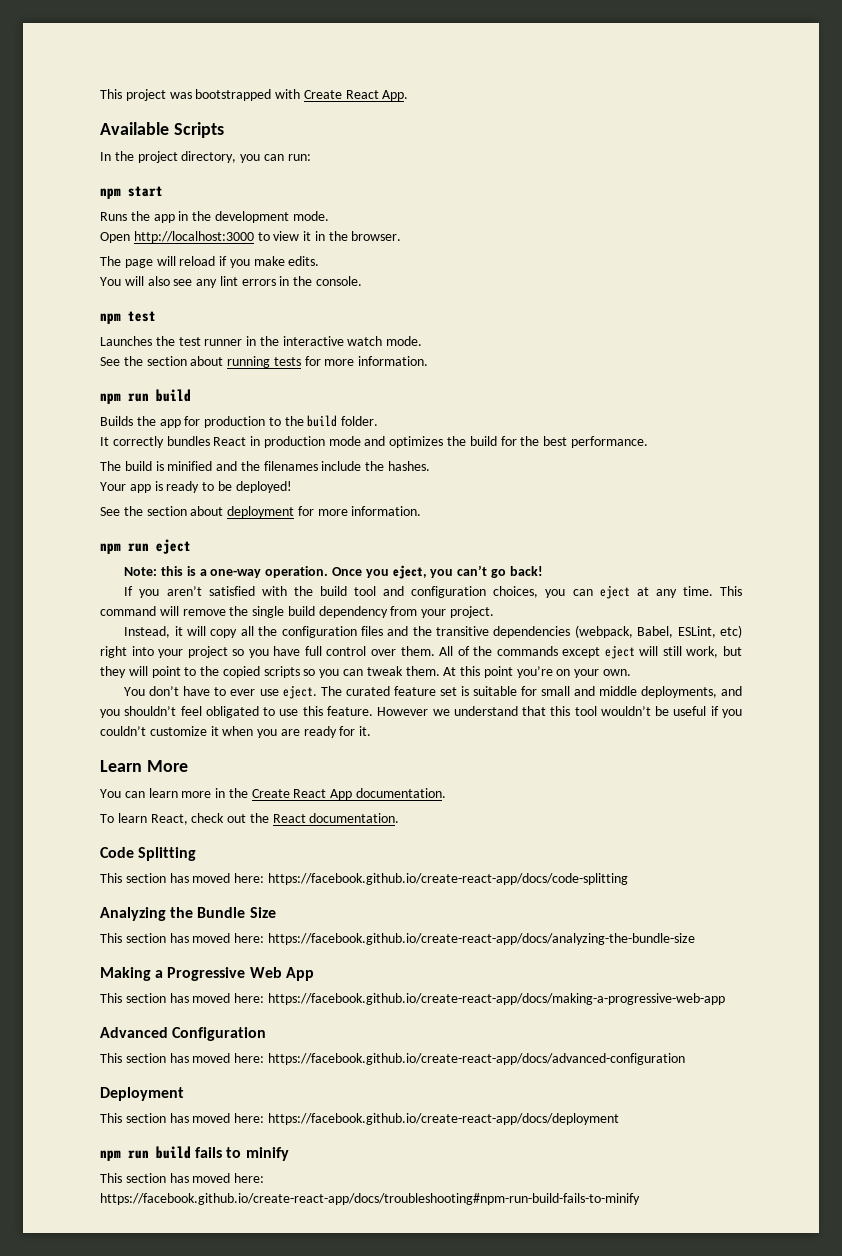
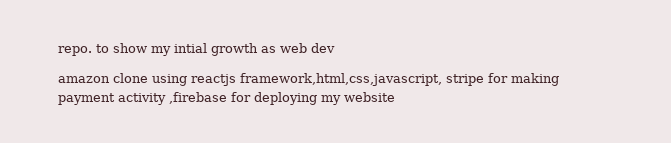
- This project was bootstrapped with Create React App.
- Available Scripts
- In the project directory, you can run:
- npm start
- Runs the app in the development mode.
- Open http://localhost:3000 to view it in the browser.
- The page will reload if you make edits.
- You will also see any lint errors in the console.
- npm test
- Launches the test runner in the interactive watch mode.
- See the section about running tests for more information.
- npm run build
- Builds the app for production to the build folder.
- It correctly bundles React in production mode and optimizes the build for the best performance.
- The build is minified and the filenames include the hashes.
- Your app is ready to be deployed!
- See the section about deployment for more information.
- npm run eject
- Note: this is a one-way operation. Once you eject, you can’t go back!
- If you aren’t satisfied with the build tool and configuration choices, you can eject at any time. This command will remove the single build dependency from your project.
- Instead, it will copy all the configuration files and the transitive dependencies (webpack, Babel, ESLint, etc) right into your project so you have full control over them. All of the commands except eject will still work, but they will point to the copied scripts so you can tweak them. At this point you’re on your own.
- You don’t have to ever use eject. The curated feature set is suitable for small and middle deployments, and you shouldn’t feel obligated to use this feature. However we understand that this tool wouldn’t be useful if you couldn’t customize it when you are ready for it.
- Learn More
- You can learn more in the Create React App documentation.
- To learn React, check out the React documentation.
- Code Splitting
- This section has moved here: https://facebook.github.io/create-react-app/docs/code-splitting
- Analyzing the Bundle Size
- This section has moved here: https://facebook.github.io/create-react-app/docs/analyzing-the-bundle-size
- Making a Progressive Web App
- This section has moved here: https://facebook.github.io/create-react-app/docs/making-a-progressive-web-app
- Advanced Configuration
- This section has moved here: https://facebook.github.io/create-react-app/docs/advanced-configuration
- Deployment
- This section has moved here: https://facebook.github.io/create-react-app/docs/deployment
- npm run build fails to minify
- This section has moved here: https://facebook.github.io/create-react-app/docs/troubleshooting#npm-run-build-fails-to-minify
+ repo. to show my intial growth as web dev
+ amazon clone using reactjs framework,html,css,javascript, stripe for making payment activity ,firebase for deploying my website

